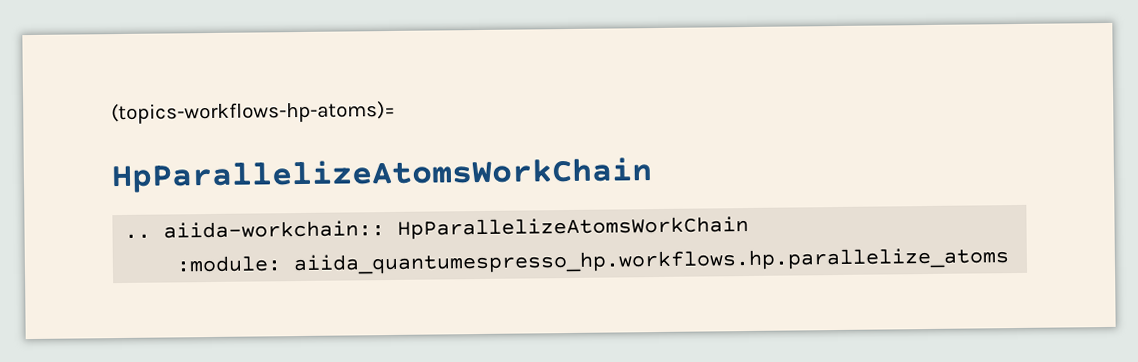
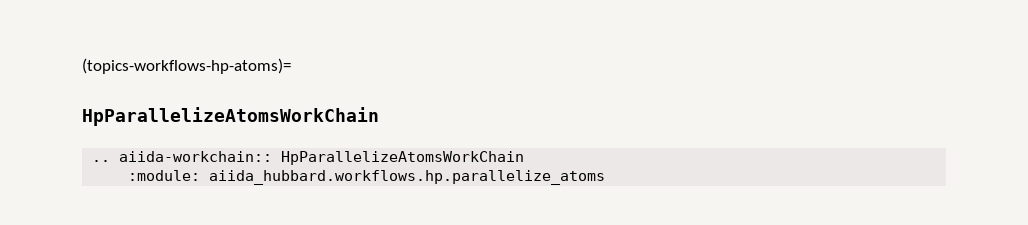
- :module: aiida_quantumespresso_hp.workflows.hp.parallelize_atoms
+ :module: aiida_hubbard.workflows.hp.parallelize_atoms

